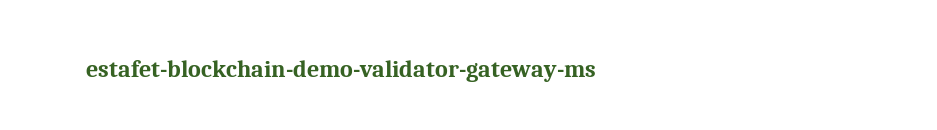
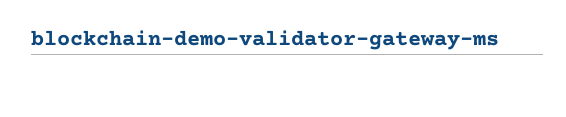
- estafet-blockchain-demo-validator-gateway-ms
+ blockchain-demo-validator-gateway-ms

